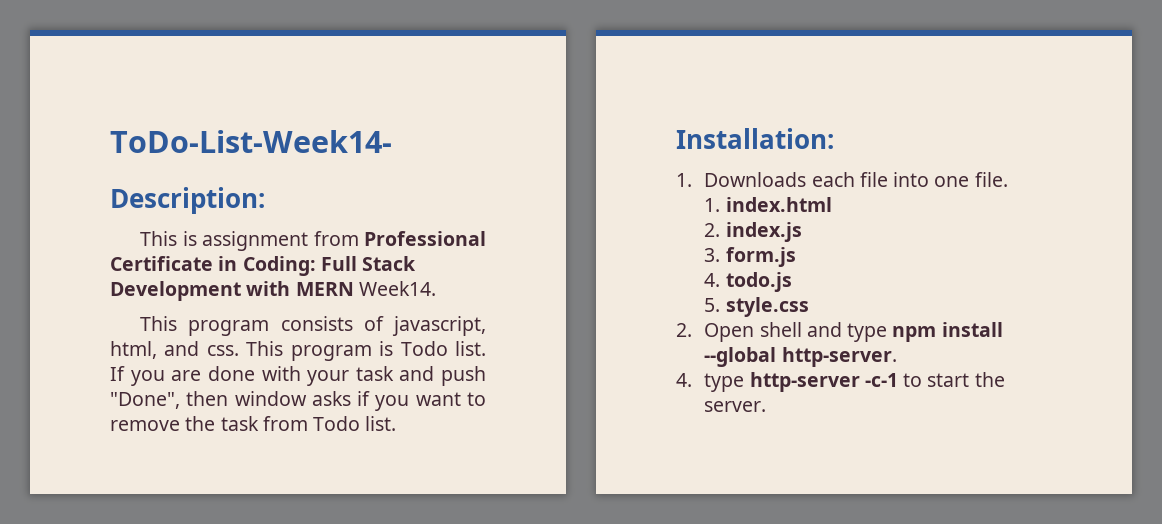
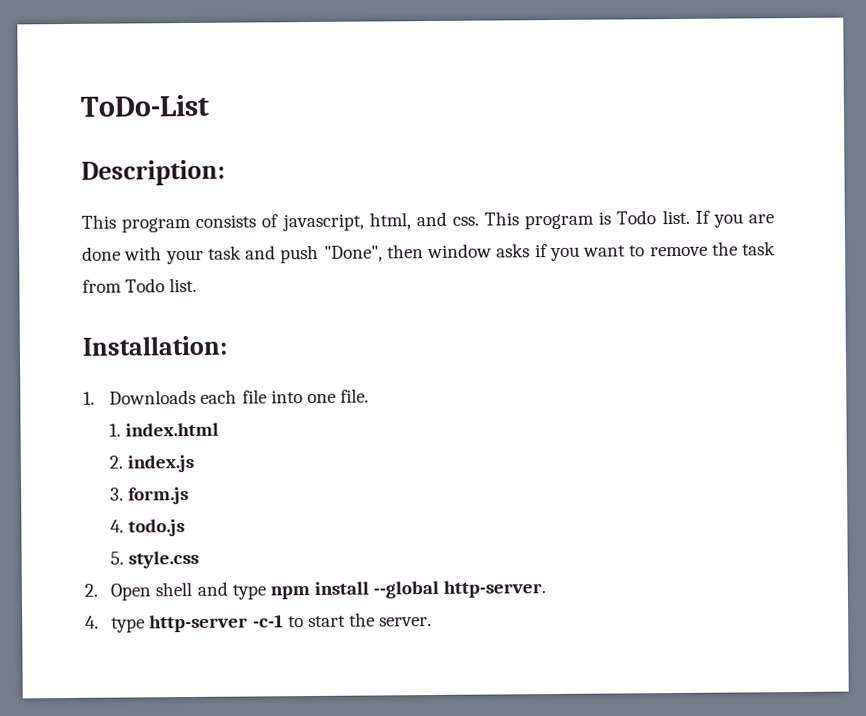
- ToDo-List-Week14-
+ ToDo-List
- This is assignment from Professional Certificate in Coding: Full Stack Development with MERN Week14.

